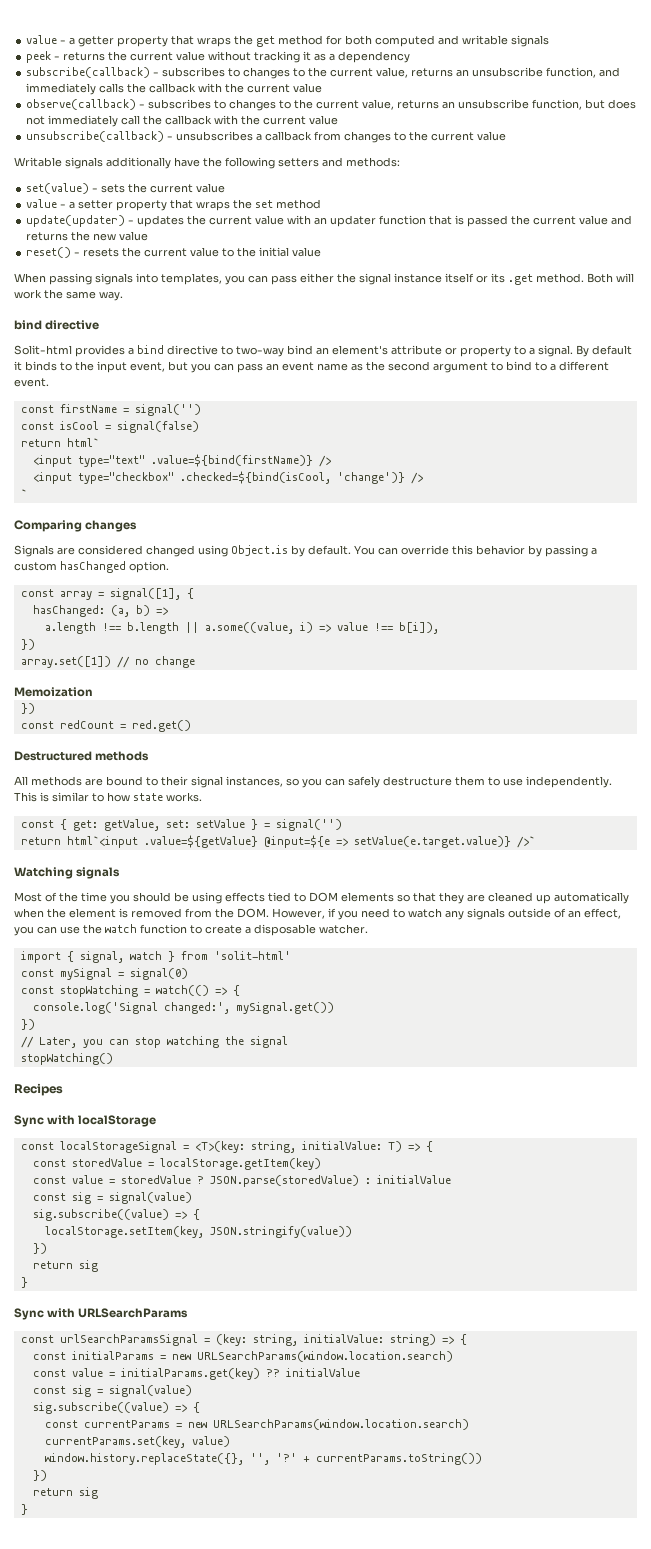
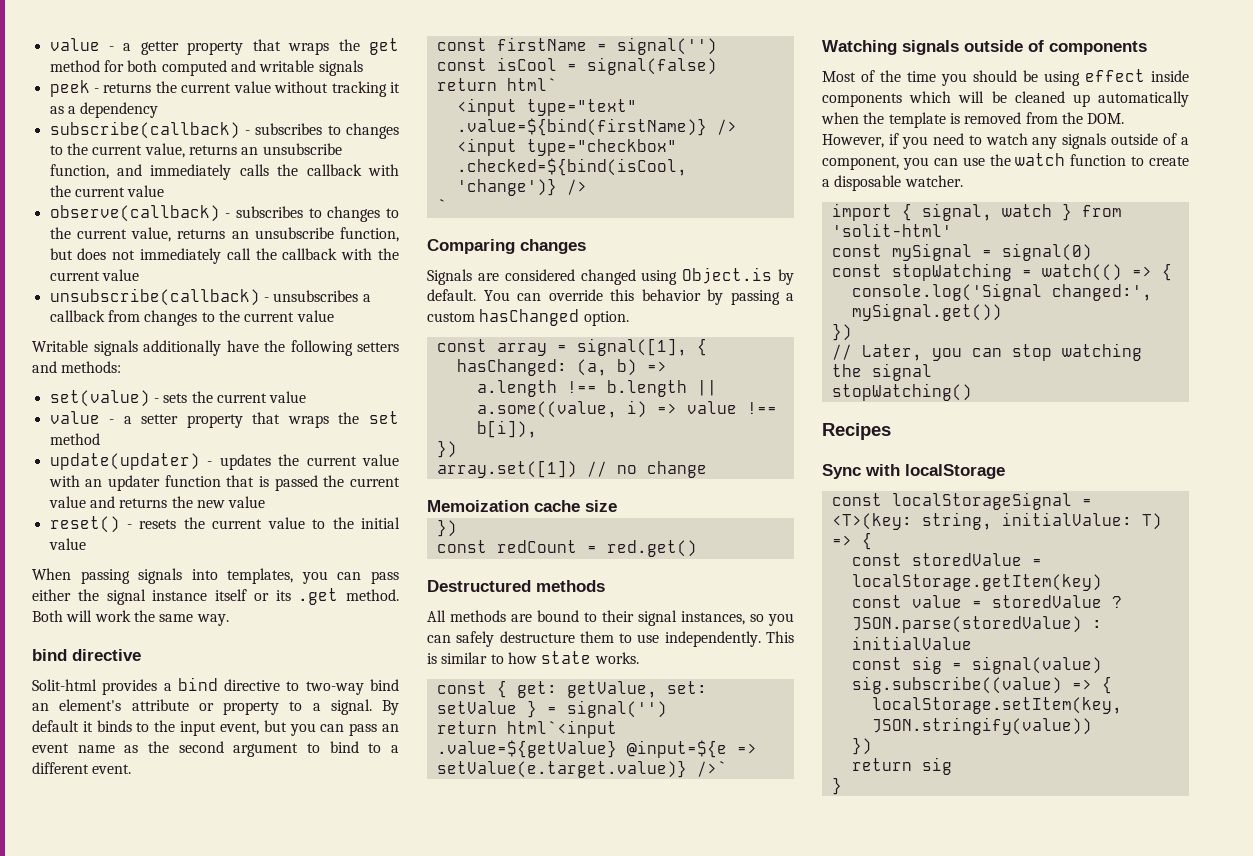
- Memoization
+ Memoization cache size
- Watching signals
+ Watching signals outside of components
- Most of the time you should be using effects tied to DOM elements so that they are cleaned up automatically when the element is removed from the DOM. However, if you need to watch any signals outside of an effect, you can use the watch function to create a disposable watcher.
+ Most of the time you should be using effect inside components which will be cleaned up automatically when the template is removed from the DOM. However, if you need to watch any signals outside of a component, you can use the watch function to create a disposable watcher.
- Sync with URLSearchParams
- const urlSearchParamsSignal = (key: string, initialValue: string) => {
- const initialParams = new URLSearchParams(window.location.search)
- const value = initialParams.get(key) ?? initialValue
- const sig = signal(value)
- sig.subscribe((value) => {
- const currentParams = new URLSearchParams(window.location.search)
- currentParams.set(key, value)
- window.history.replaceState({}, '', '?' + currentParams.toString())
- })
- return sig
- }

